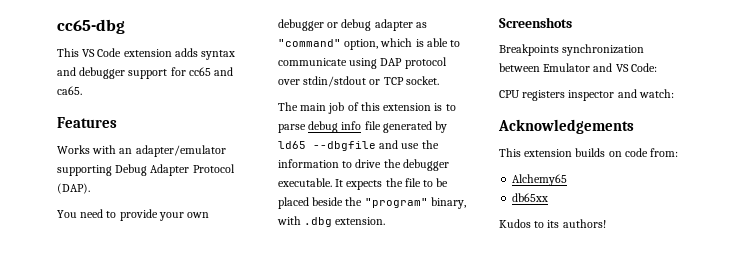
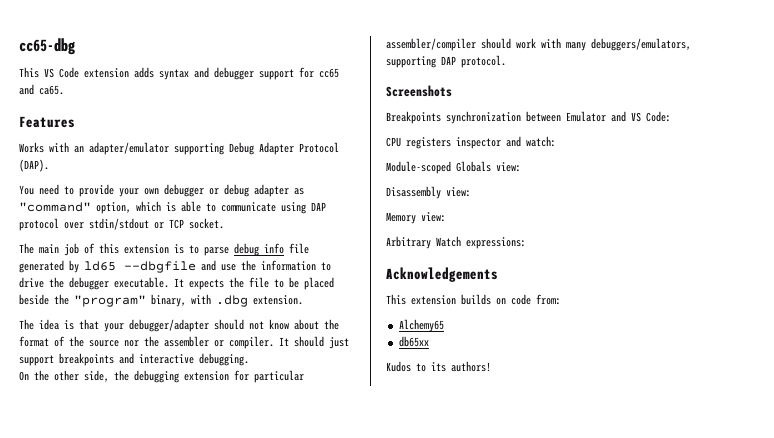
+ The idea is that your debugger/adapter should not know about the format of the source nor the assembler or compiler. It should just support breakpoints and interactive debugging.
+ On the other side, the debugging extension for particular assembler/compiler should work with many debuggers/emulators, supporting DAP protocol.
+ Module-scoped Globals view:
+ Disassembly view:
+ Memory view:
+ Arbitrary Watch expressions:

